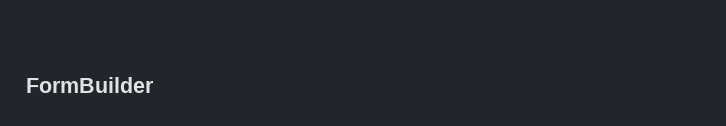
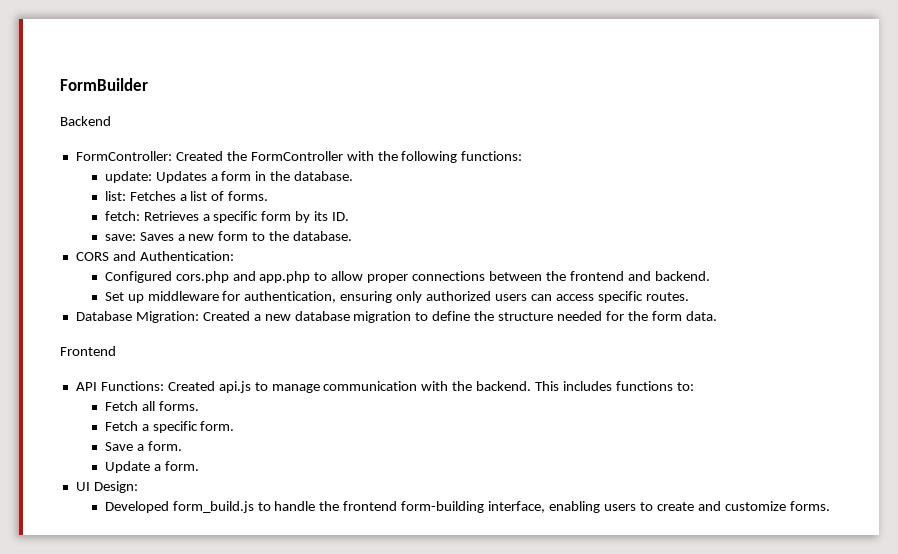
+ Backend
+ FormController: Created the FormController with the following functions:
+ update: Updates a form in the database.
+ list: Fetches a list of forms.
+ fetch: Retrieves a specific form by its ID.
+ save: Saves a new form to the database.
+ CORS and Authentication:
+ Configured cors.php and app.php to allow proper connections between the frontend and backend.
+ Set up middleware for authentication, ensuring only authorized users can access specific routes.
+ Database Migration: Created a new database migration to define the structure needed for the form data.
+ Frontend
+ API Functions: Created api.js to manage communication with the backend. This includes functions to:
+ Fetch all forms.
+ Fetch a specific form.
+ Save a form.
+ Update a form.
+ UI Design:
+ Developed form_build.js to handle the frontend form-building interface, enabling users to create and customize forms.

